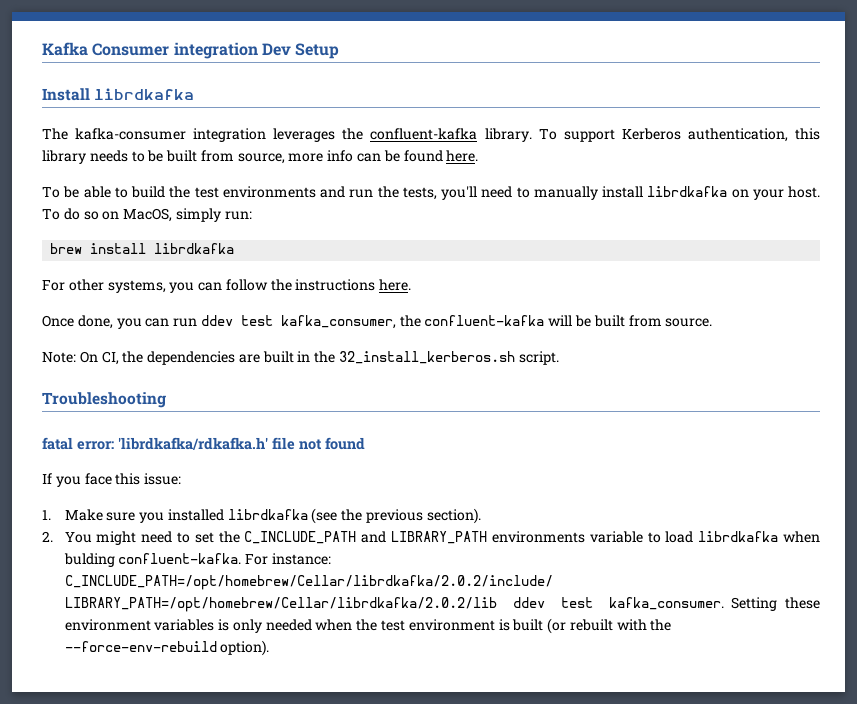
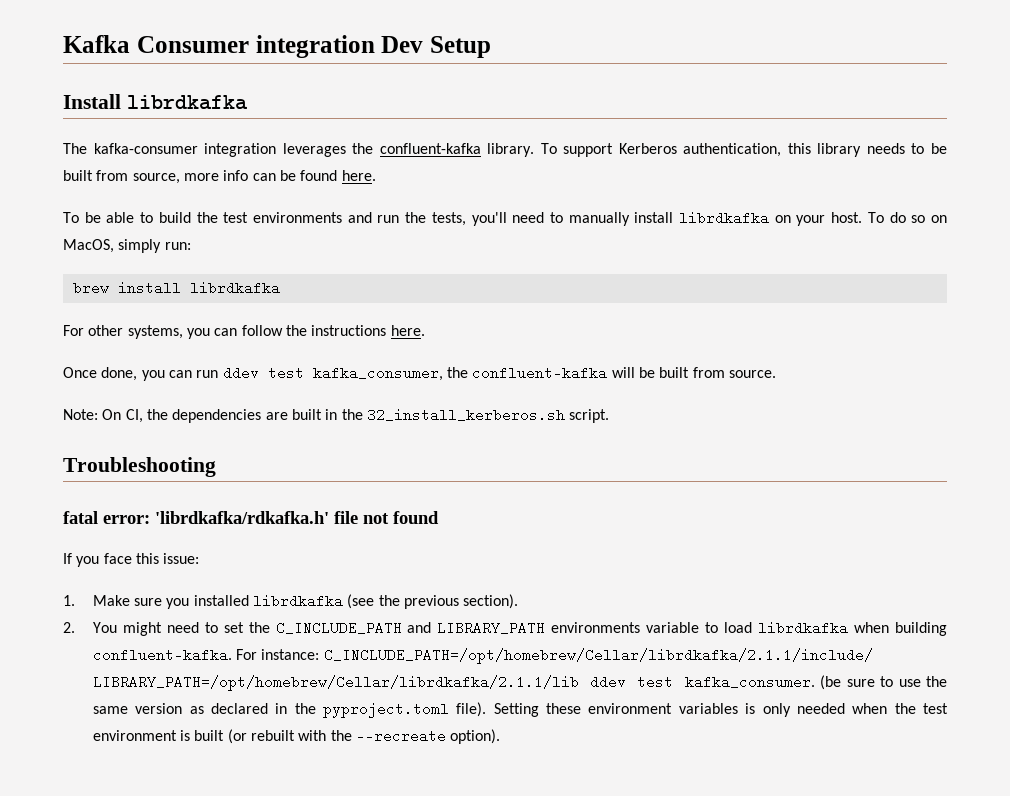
- 2. You might need to set the C_INCLUDE_PATH and LIBRARY_PATH environments variable to load librdkafka when bulding confluent-kafka.
+ 2. You might need to set the C_INCLUDE_PATH and LIBRARY_PATH environments variable to load librdkafka when building confluent-kafka.
- For instance: C_INCLUDE_PATH=/opt/homebrew/Cellar/librdkafka/2.0.2/include/ LIBRARY_PATH=/opt/homebrew/Cellar/librdkafka/2.0.2/lib ddev test kafka_consumer.
+ For instance: C_INCLUDE_PATH=/opt/homebrew/Cellar/librdkafka/2.1.1/include/ LIBRARY_PATH=/opt/homebrew/Cellar/librdkafka/2.1.1/lib ddev test kafka_consumer.
+ (be sure to use the same version as declared in the pyproject.toml file).
- Setting these environment variables is only needed when the test environment is built (or rebuilt with the --force-env-rebuild option).
+ Setting these environment variables is only needed when the test environment is built (or rebuilt with the --recreate option).

